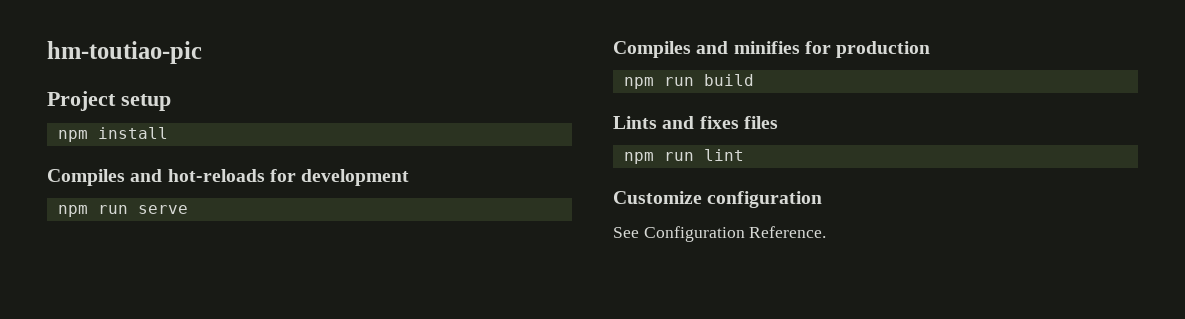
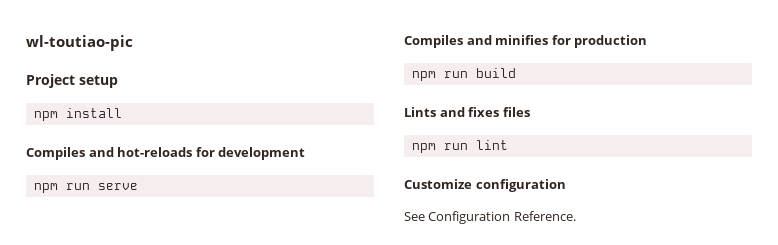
- hm-toutiao-pic
+ wl-toutiao-pic

